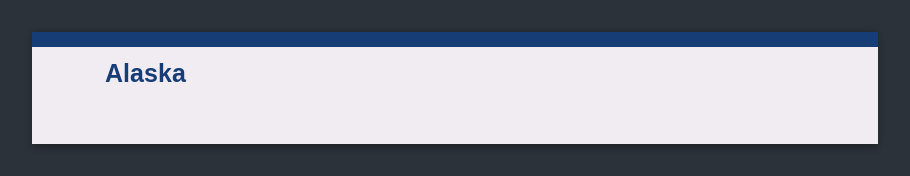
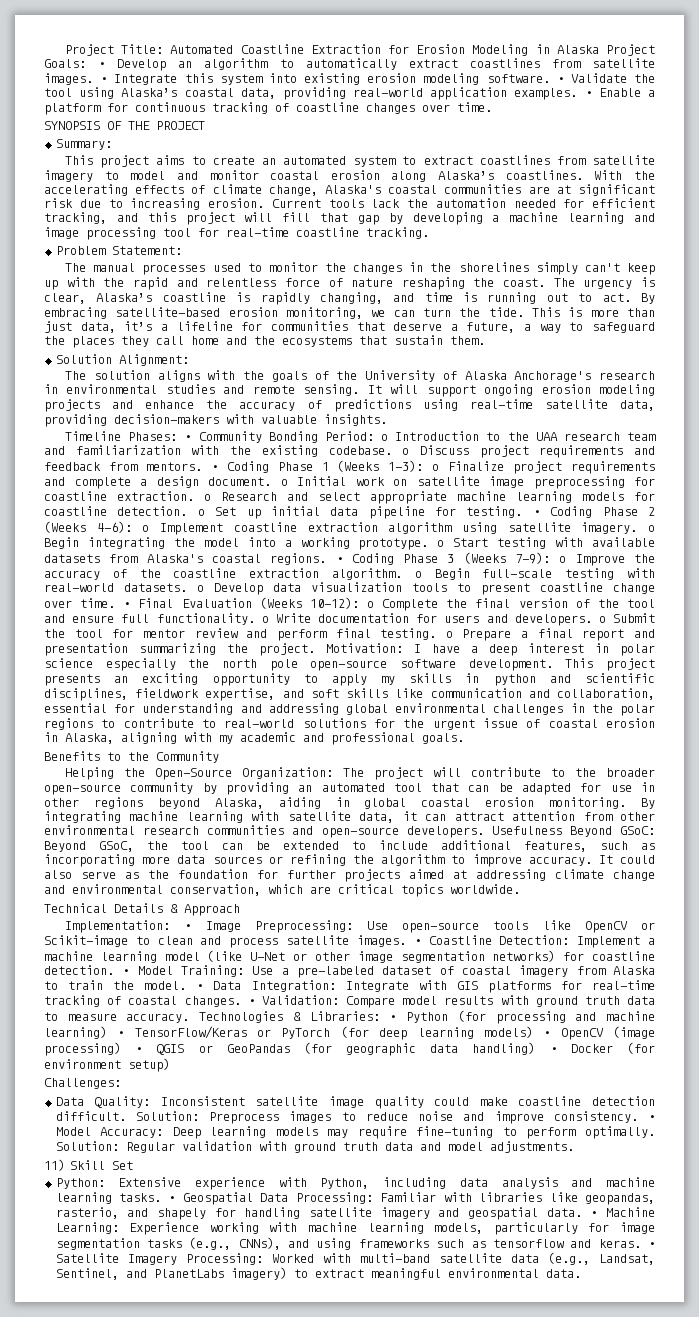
- Alaska
+ Project Title: Automated Coastline Extraction for Erosion Modeling in Alaska Project Goals: • Develop an algorithm to automatically extract coastlines from satellite images. • Integrate this system into existing erosion modeling software. • Validate the tool using Alaska’s coastal data, providing real-world application examples. • Enable a platform for continuous tracking of coastline changes over time.
+ SYNOPSIS OF THE PROJECT
+ Summary:
+ This project aims to create an automated system to extract coastlines from satellite imagery to model and monitor coastal erosion along Alaska’s coastlines. With the accelerating effects of climate change, Alaska's coastal communities are at significant risk due to increasing erosion. Current tools lack the automation needed for efficient tracking, and this project will fill that gap by developing a machine learning and image processing tool for real-time coastline tracking.
+ Problem Statement:
+ The manual processes used to monitor the changes in the shorelines simply can't keep up with the rapid and relentless force of nature reshaping the coast. The urgency is clear, Alaska’s coastline is rapidly changing, and time is running out to act. By embracing satellite-based erosion monitoring, we can turn the tide. This is more than just data, it’s a lifeline for communities that deserve a future, a way to safeguard the places they call home and the ecosystems that sustain them.
+ Solution Alignment:
+ The solution aligns with the goals of the University of Alaska Anchorage's research in environmental studies and remote sensing. It will support ongoing erosion modeling projects and enhance the accuracy of predictions using real-time satellite data, providing decision-makers with valuable insights.
+ Timeline Phases: • Community Bonding Period: o Introduction to the UAA research team and familiarization with the existing codebase. o Discuss project requirements and feedback from mentors. • Coding Phase 1 (Weeks 1-3): o Finalize project requirements and complete a design document. o Initial work on satellite image preprocessing for coastline extraction. o Research and select appropriate machine learning models for coastline detection. o Set up initial data pipeline for testing. • Coding Phase 2 (Weeks 4-6): o Implement coastline extraction algorithm using satellite imagery. o Begin integrating the model into a working prototype. o Start testing with available datasets from Alaska's coastal regions. • Coding Phase 3 (Weeks 7-9): o Improve the accuracy of the coastline extraction algorithm. o Begin full-scale testing with real-world datasets. o Develop data visualization tools to present coastline change over time. • Final Evaluation (Weeks 10-12): o Complete the final version of the tool and ensure full functionality. o Write documentation for users and developers. o Submit the tool for mentor review and perform final testing. o Prepare a final report and presentation summarizing the project. Motivation: I have a deep interest in polar science especially the north pole open-source software development. This project presents an exciting opportunity to apply my skills in python and scientific disciplines, fieldwork expertise, and soft skills like communication and collaboration, essential for understanding and addressing global environmental challenges in the polar regions to contribute to real-world solutions for the urgent issue of coastal erosion in Alaska, aligning with my academic and professional goals.
+ Benefits to the Community
+ Helping the Open-Source Organization: The project will contribute to the broader open-source community by providing an automated tool that can be adapted for use in other regions beyond Alaska, aiding in global coastal erosion monitoring. By integrating machine learning with satellite data, it can attract attention from other environmental research communities and open-source developers. Usefulness Beyond GSoC: Beyond GSoC, the tool can be extended to include additional features, such as incorporating more data sources or refining the algorithm to improve accuracy. It could also serve as the foundation for further projects aimed at addressing climate change and environmental conservation, which are critical topics worldwide.
+ Technical Details & Approach
+ Implementation: • Image Preprocessing: Use open-source tools like OpenCV or Scikit-image to clean and process satellite images. • Coastline Detection: Implement a machine learning model (like U-Net or other image segmentation networks) for coastline detection. • Model Training: Use a pre-labeled dataset of coastal imagery from Alaska to train the model. • Data Integration: Integrate with GIS platforms for real-time tracking of coastal changes. • Validation: Compare model results with ground truth data to measure accuracy. Technologies & Libraries: • Python (for processing and machine learning) • TensorFlow/Keras or PyTorch (for deep learning models) • OpenCV (image processing) • QGIS or GeoPandas (for geographic data handling) • Docker (for environment setup)
+ Challenges:
+ Data Quality: Inconsistent satellite image quality could make coastline detection difficult. Solution: Preprocess images to reduce noise and improve consistency. • Model Accuracy: Deep learning models may require fine-tuning to perform optimally. Solution: Regular validation with ground truth data and model adjustments.
+ 11) Skill Set
+ Python: Extensive experience with Python, including data analysis and machine learning tasks. • Geospatial Data Processing: Familiar with libraries like geopandas, rasterio, and shapely for handling satellite imagery and geospatial data. • Machine Learning: Experience working with machine learning models, particularly for image segmentation tasks (e.g., CNNs), and using frameworks such as tensorflow and keras. • Satellite Imagery Processing: Worked with multi-band satellite data (e.g., Landsat, Sentinel, and PlanetLabs imagery) to extract meaningful environmental data.

